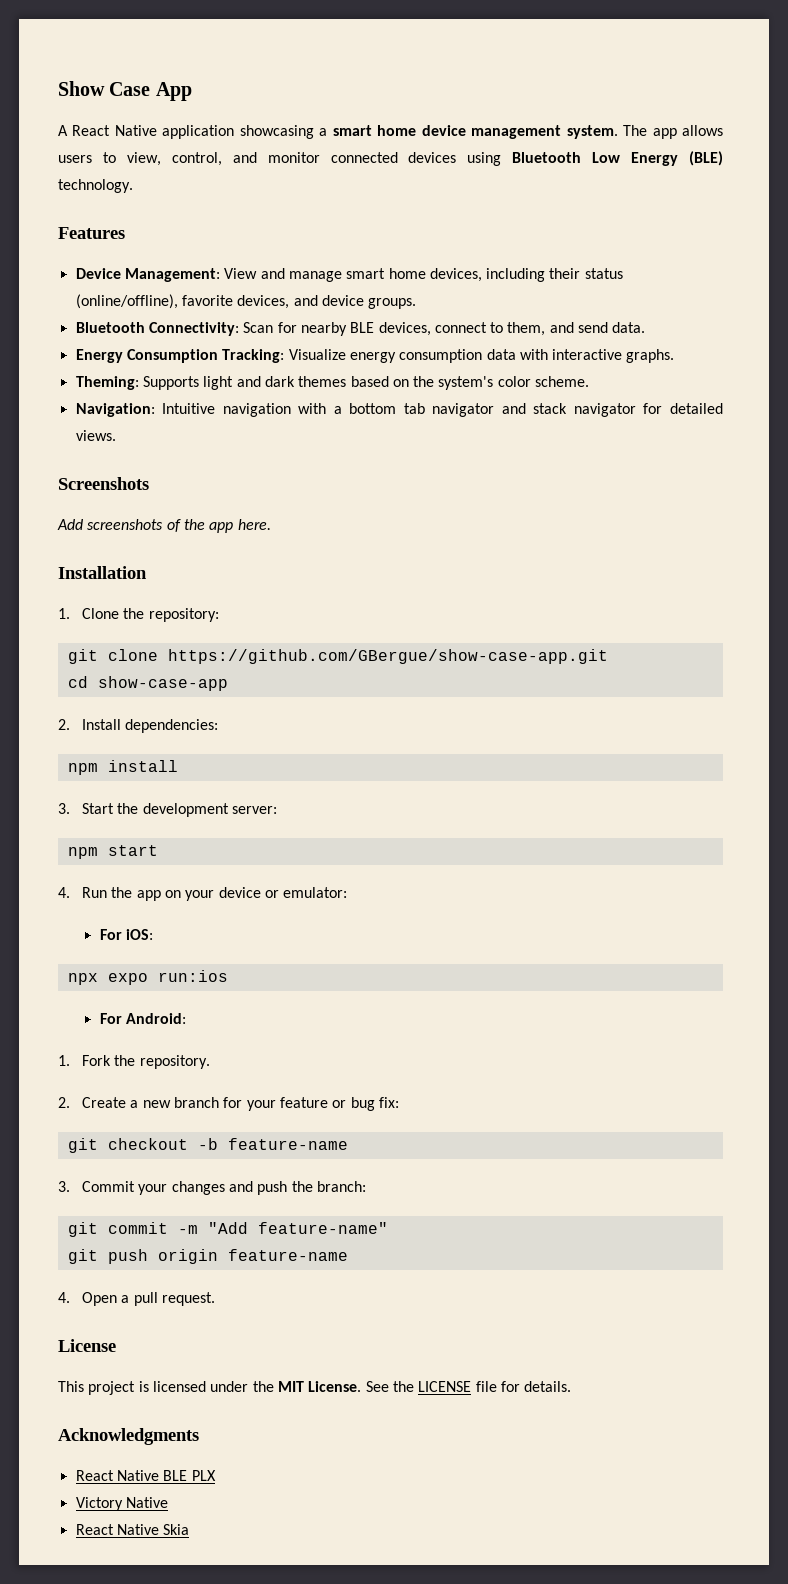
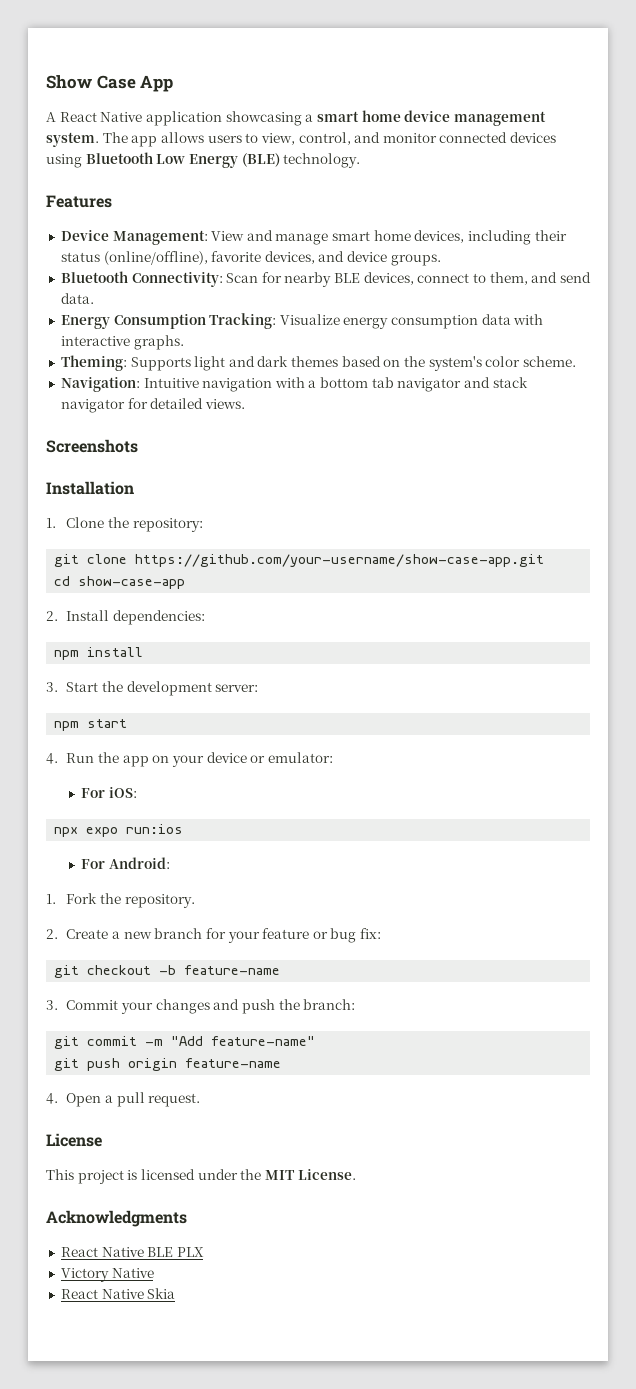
- Add screenshots of the app here.
- git clone https://github.com/GBergue/show-case-app.git
+ git clone https://github.com/your-username/show-case-app.git
- See the LICENSE file for details.

